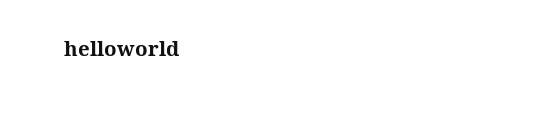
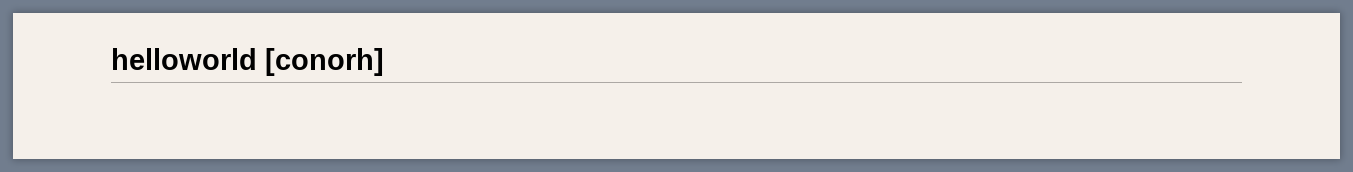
- helloworld
+ helloworld [conorh]

